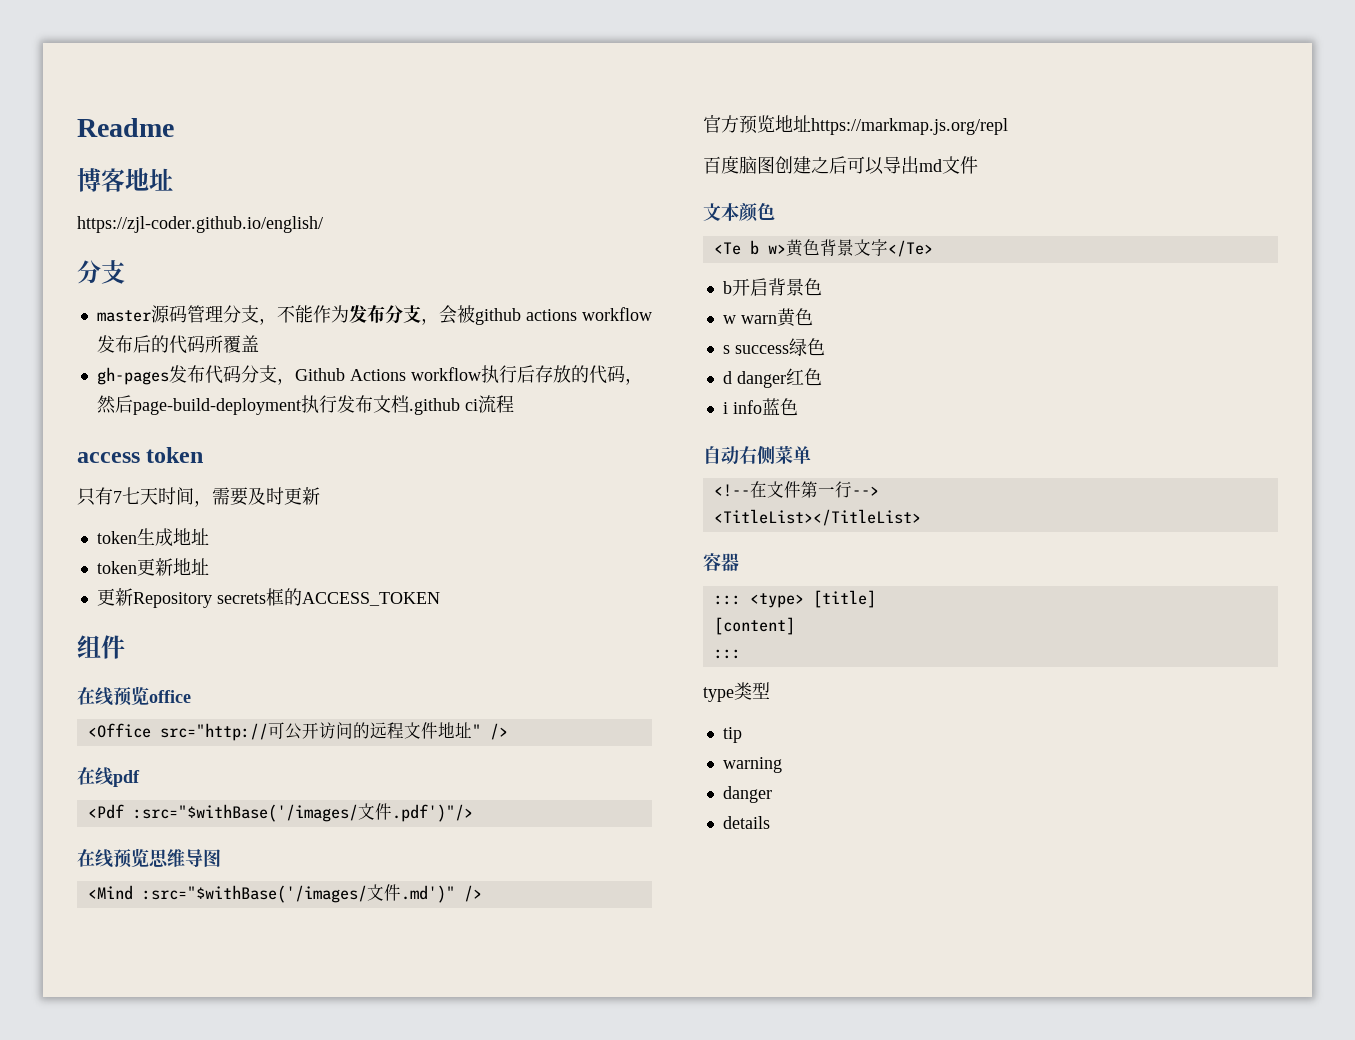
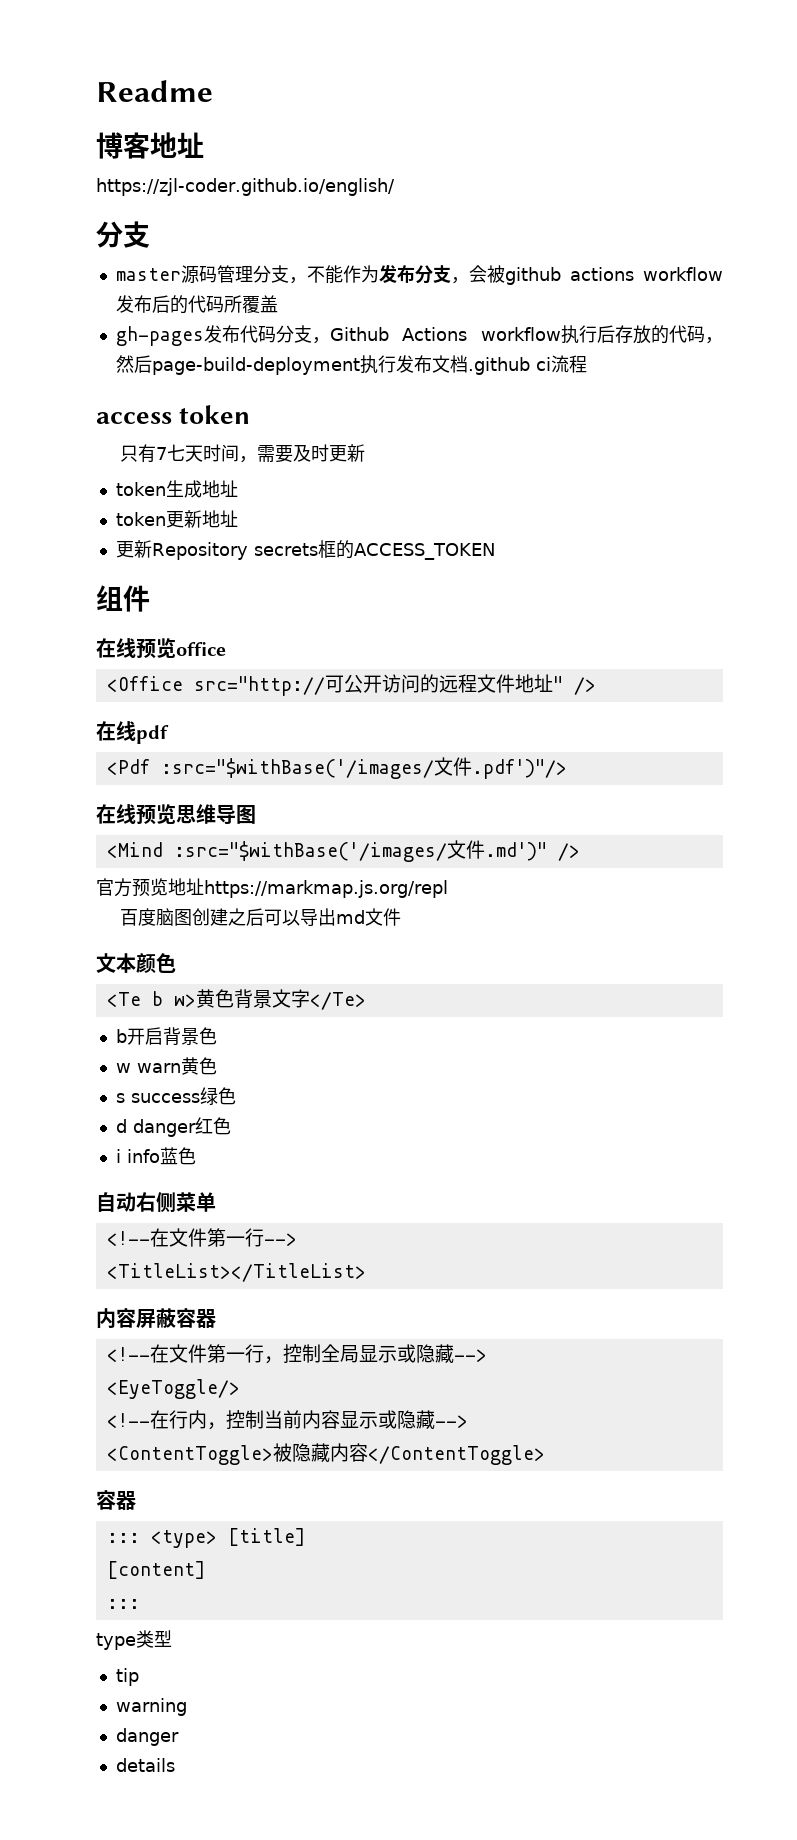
+ 内容屏蔽容器
+ <!--在文件第一行，控制全局显示或隐藏-->
+ <EyeToggle/>
+ <!--在行内，控制当前内容显示或隐藏-->
+ <ContentToggle>被隐藏内容</ContentToggle>

